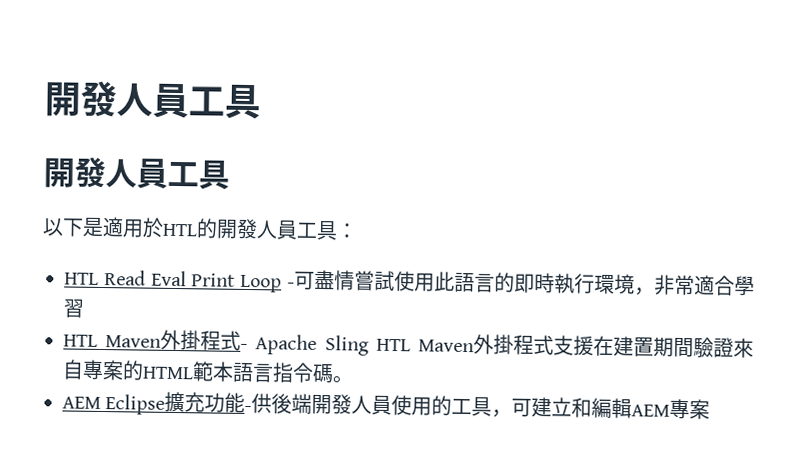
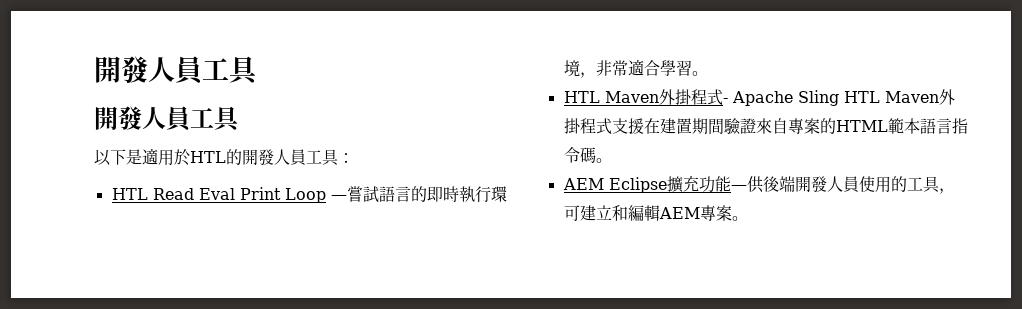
- HTL Read Eval Print Loop -可盡情嘗試使用此語言的即時執行環境，非常適合學習
+ HTL Read Eval Print Loop —嘗試語言的即時執行環境，非常適合學習。
- AEM Eclipse擴充功能-供後端開發人員使用的工具，可建立和編輯AEM專案
+ AEM Eclipse擴充功能—供後端開發人員使用的工具，可建立和編輯AEM專案。

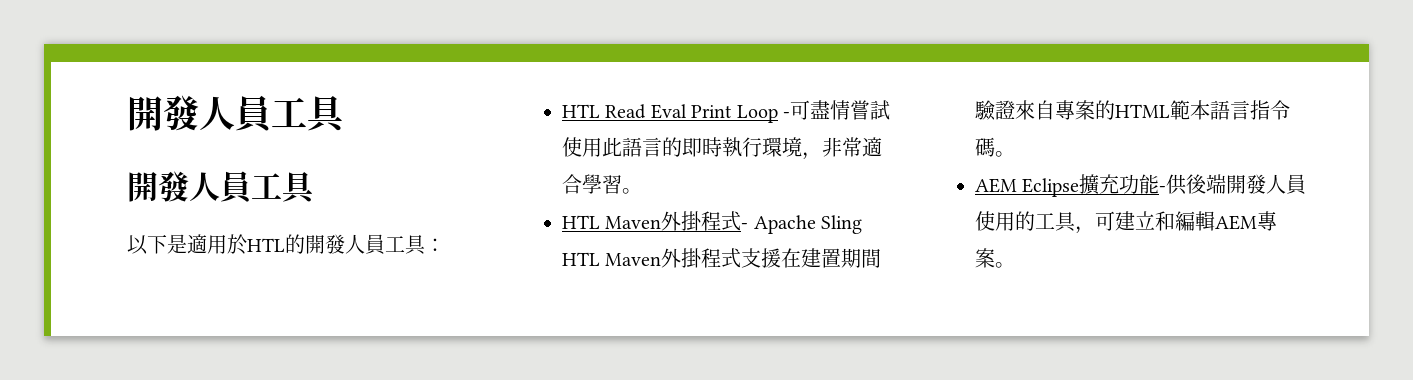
- HTL Read Eval Print Loop —嘗試語言的即時執行環境，非常適合學習。
+ HTL Read Eval Print Loop -可盡情嘗試使用此語言的即時執行環境，非常適合學習。
- AEM Eclipse擴充功能—供後端開發人員使用的工具，可建立和編輯AEM專案。
+ AEM Eclipse擴充功能-供後端開發人員使用的工具，可建立和編輯AEM專案。

